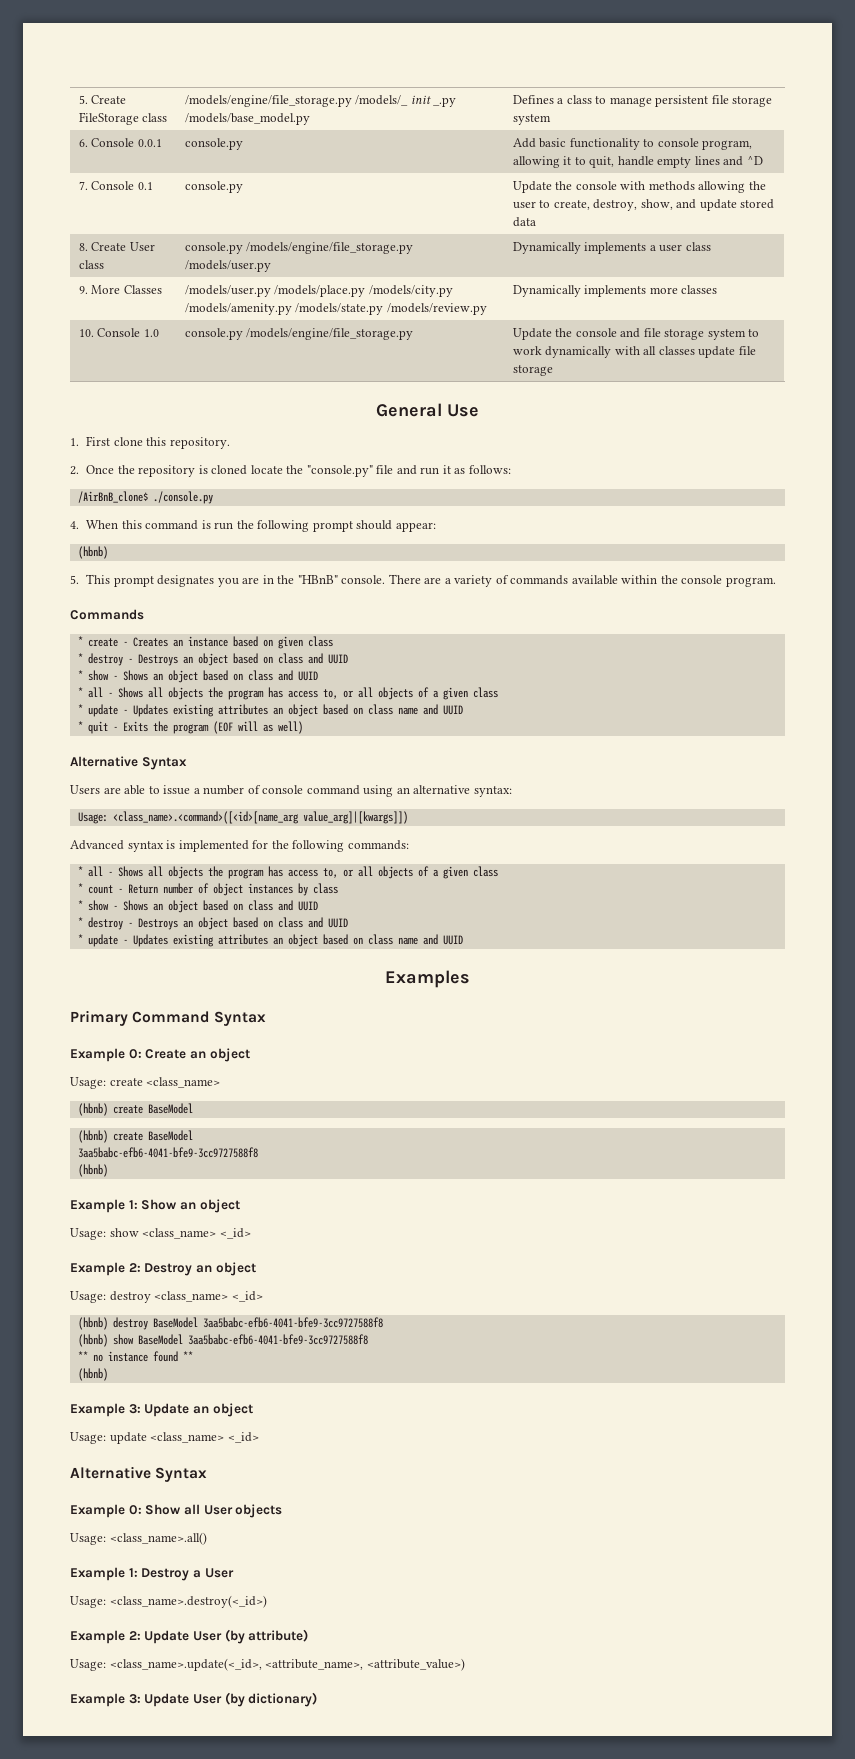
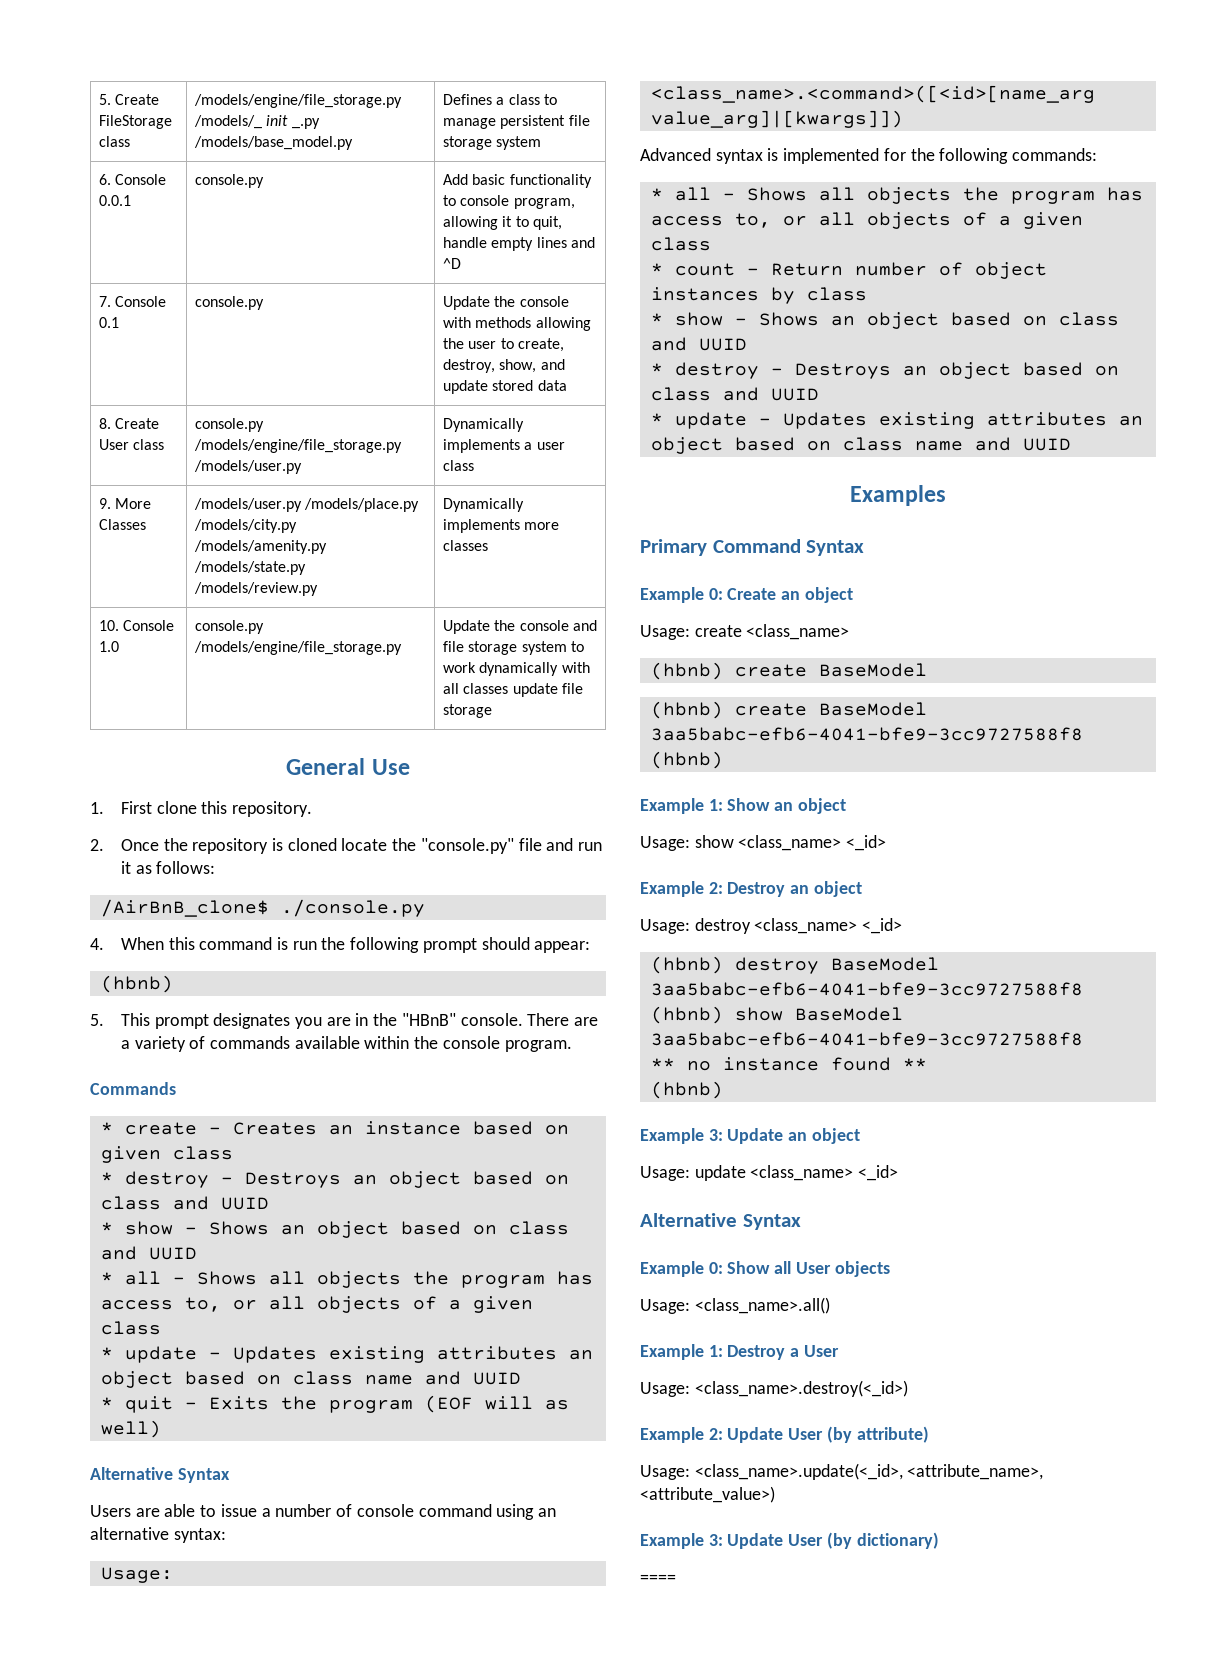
+ ====

